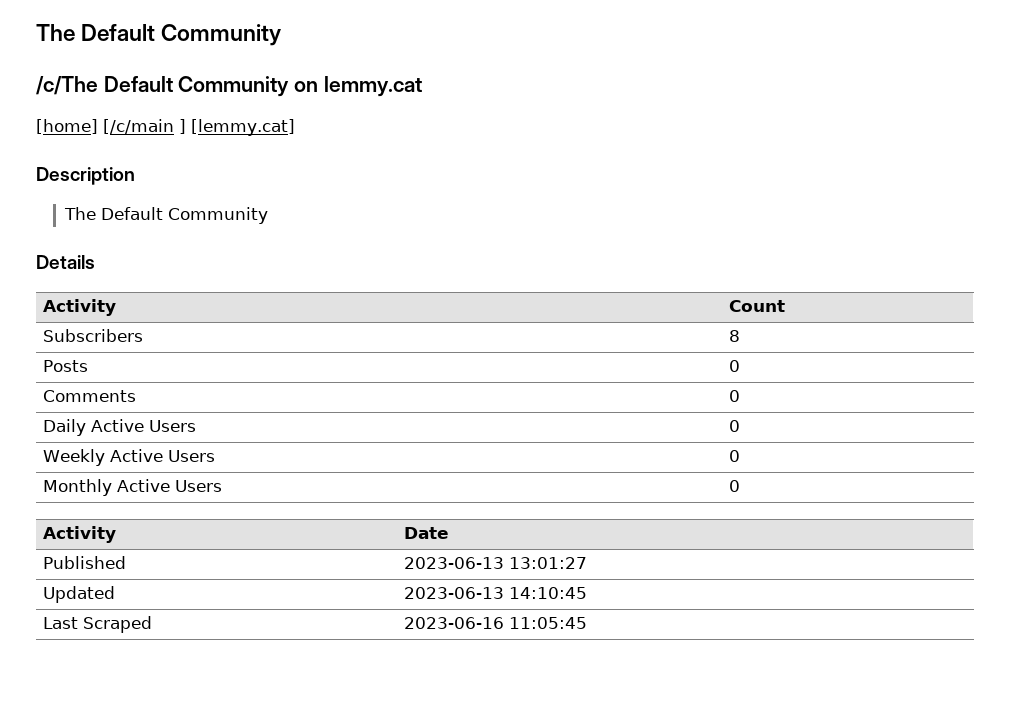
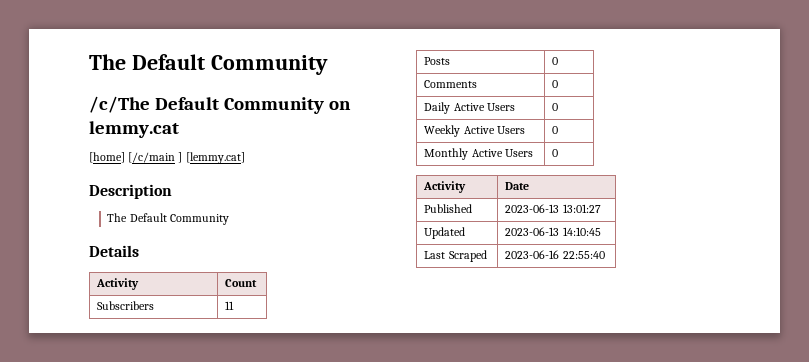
- Subscribers | 8
+ Subscribers | 11
- Last Scraped | 2023-06-16 11:05:45
+ Last Scraped | 2023-06-16 22:55:40

